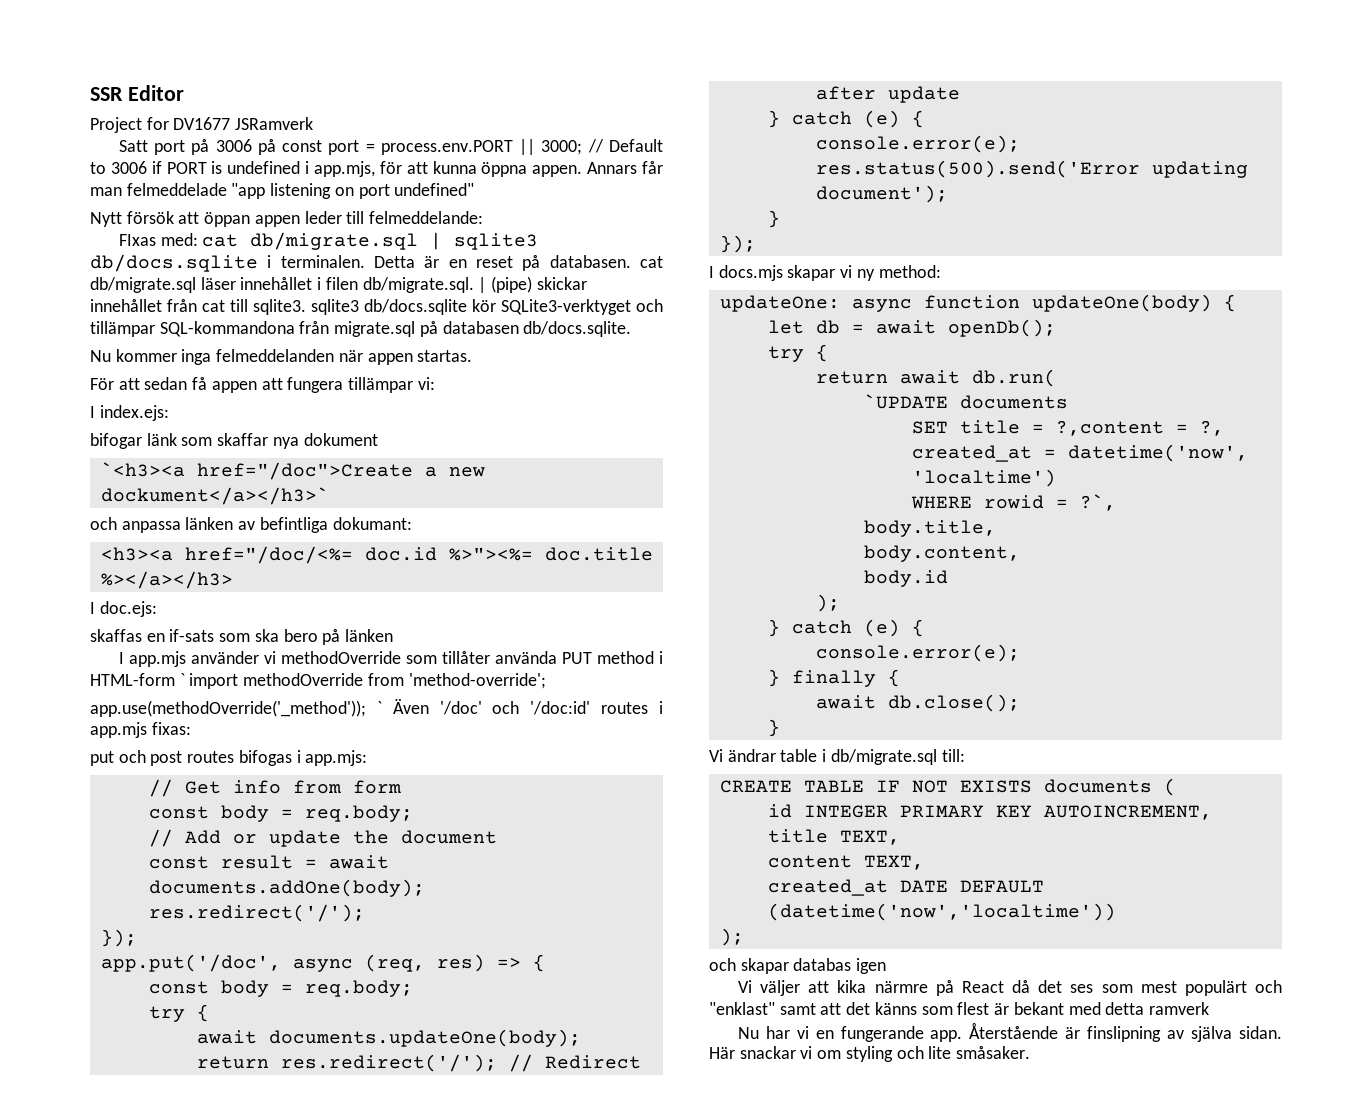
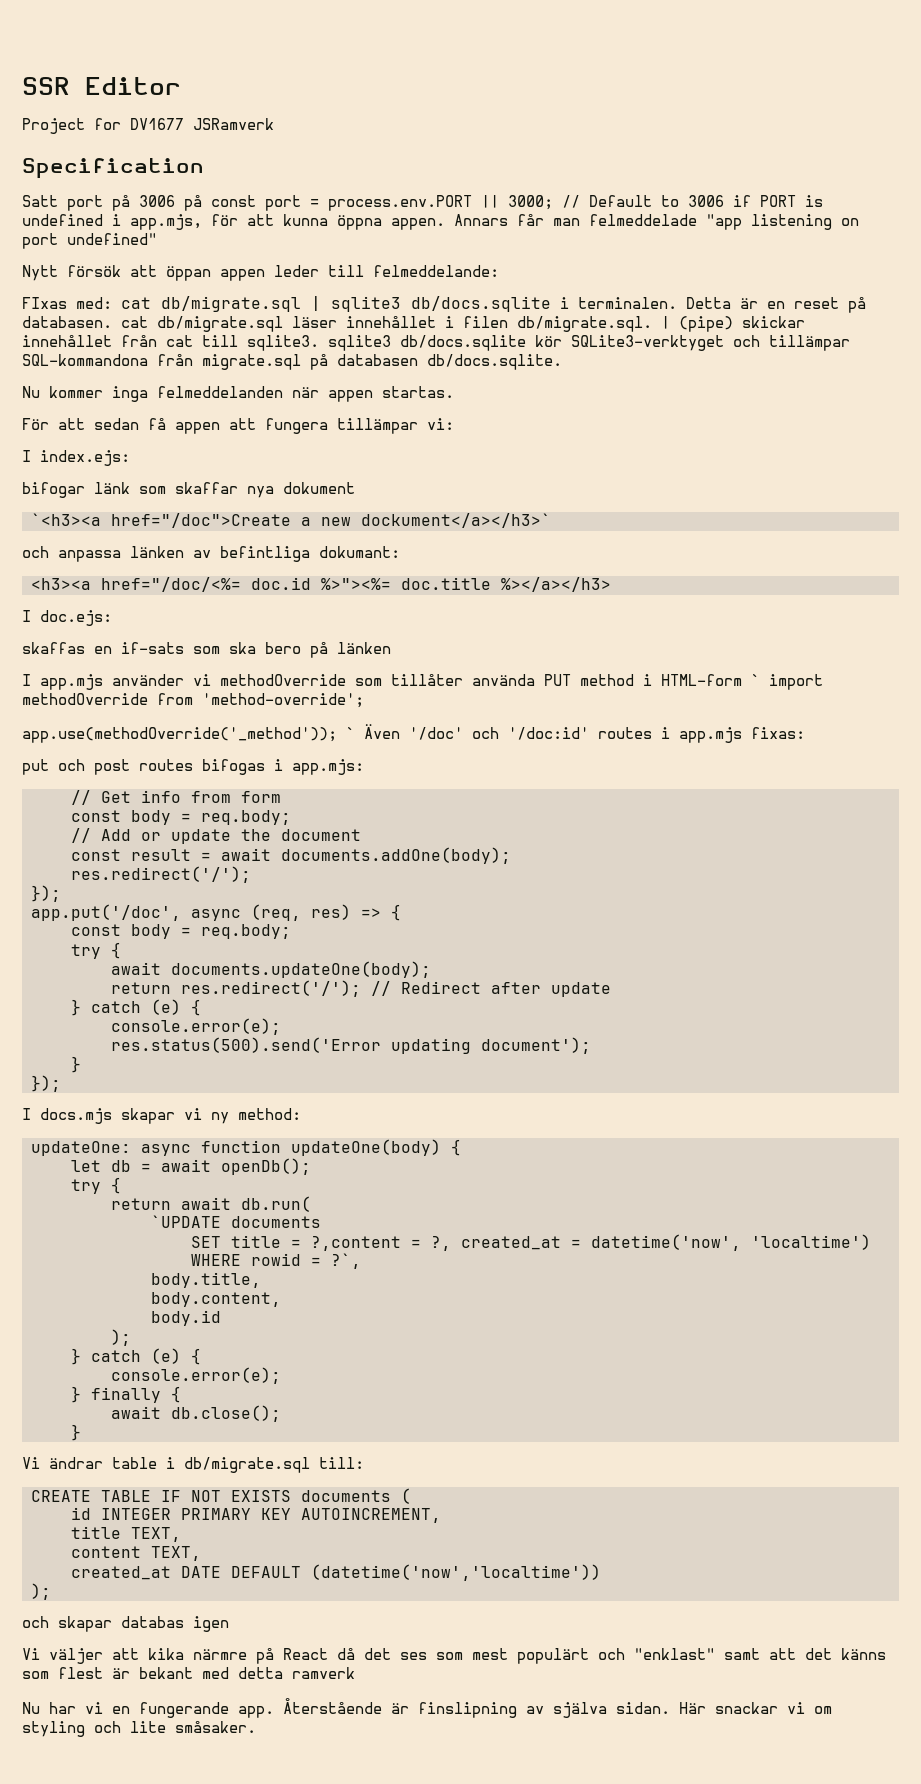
+ Specification

